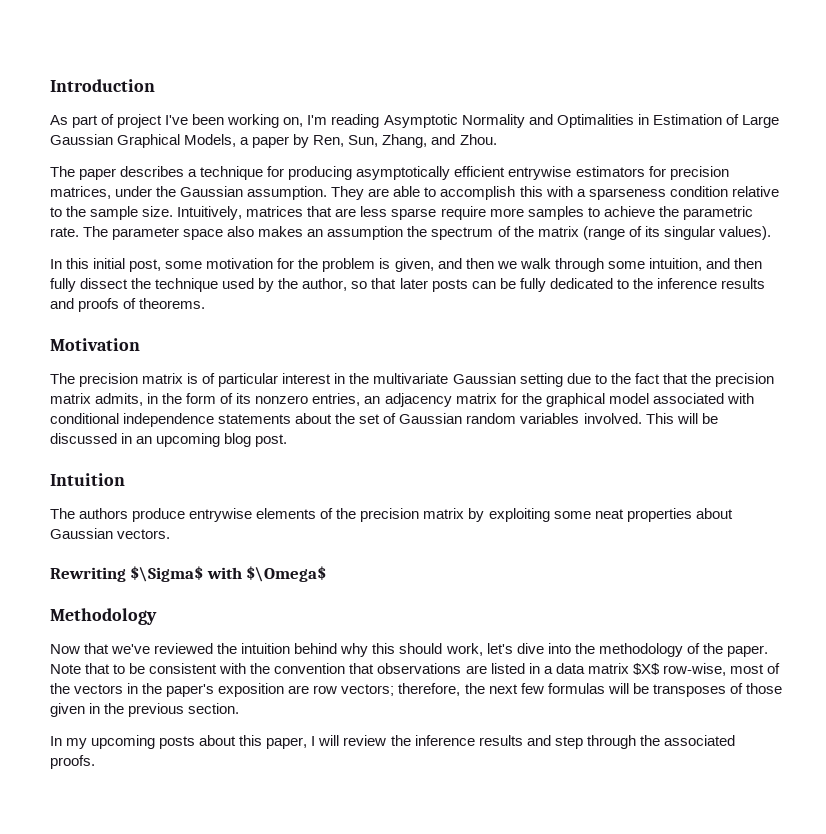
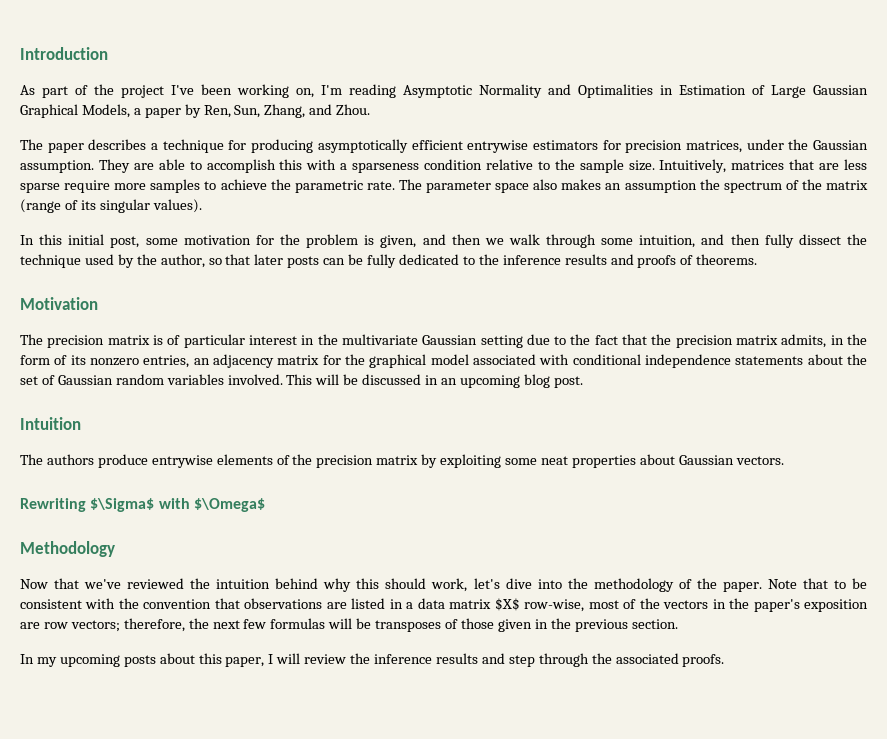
- As part of project I've been working on, I'm reading Asymptotic Normality and Optimalities in Estimation of Large Gaussian Graphical Models, a paper by Ren, Sun, Zhang, and Zhou.
+ As part of the project I've been working on, I'm reading Asymptotic Normality and Optimalities in Estimation of Large Gaussian Graphical Models, a paper by Ren, Sun, Zhang, and Zhou.

